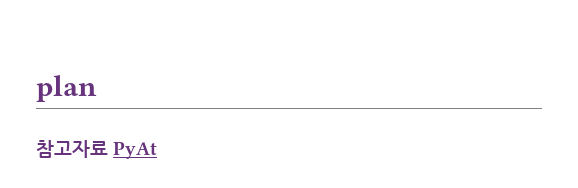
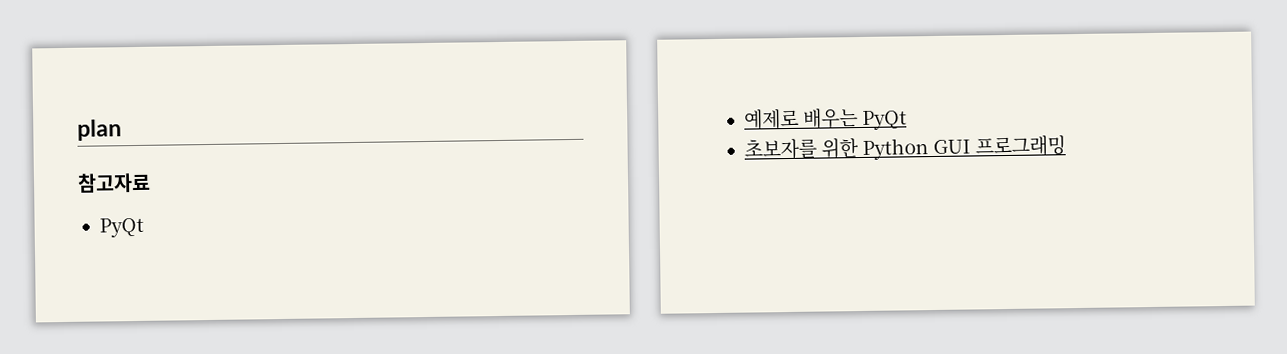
- 참고자료 PyAt
+ 참고자료
+ PyQt
+ 예제로 배우는 PyQt
+ 초보자를 위한 Python GUI 프로그래밍

